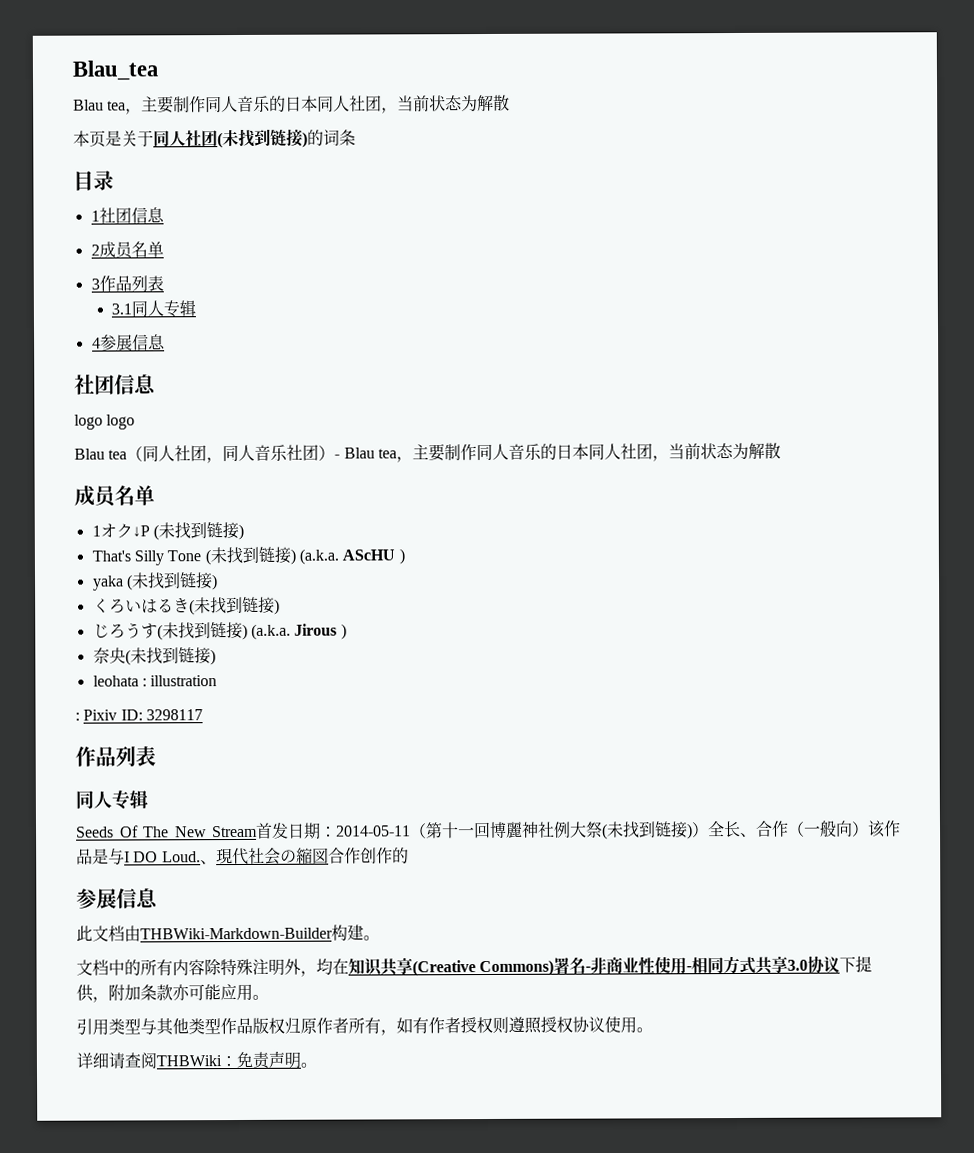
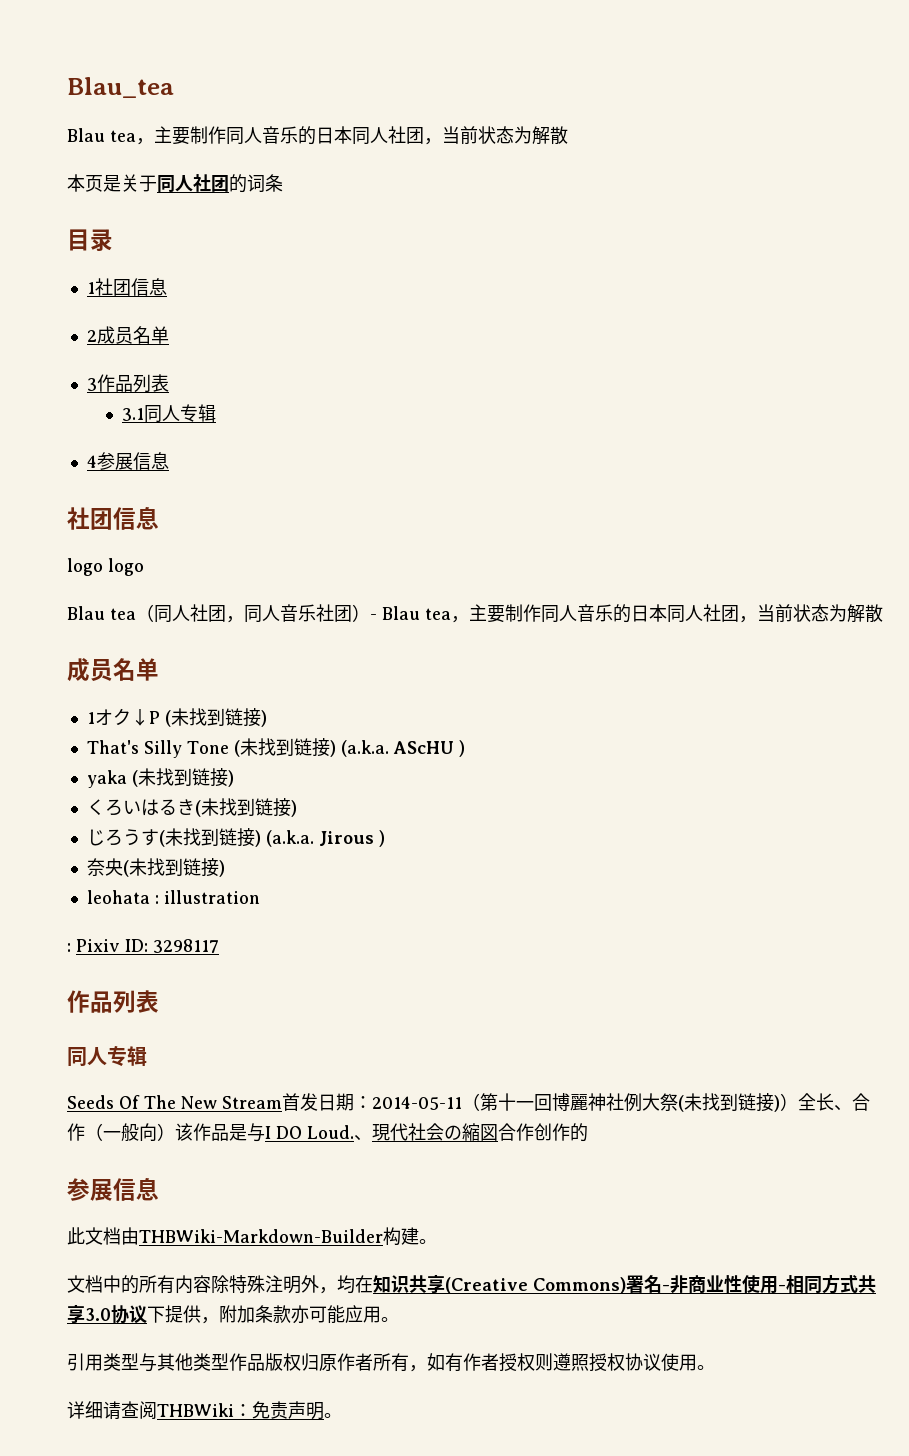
- 本页是关于同人社团(未找到链接)的词条
+ 本页是关于同人社团的词条

